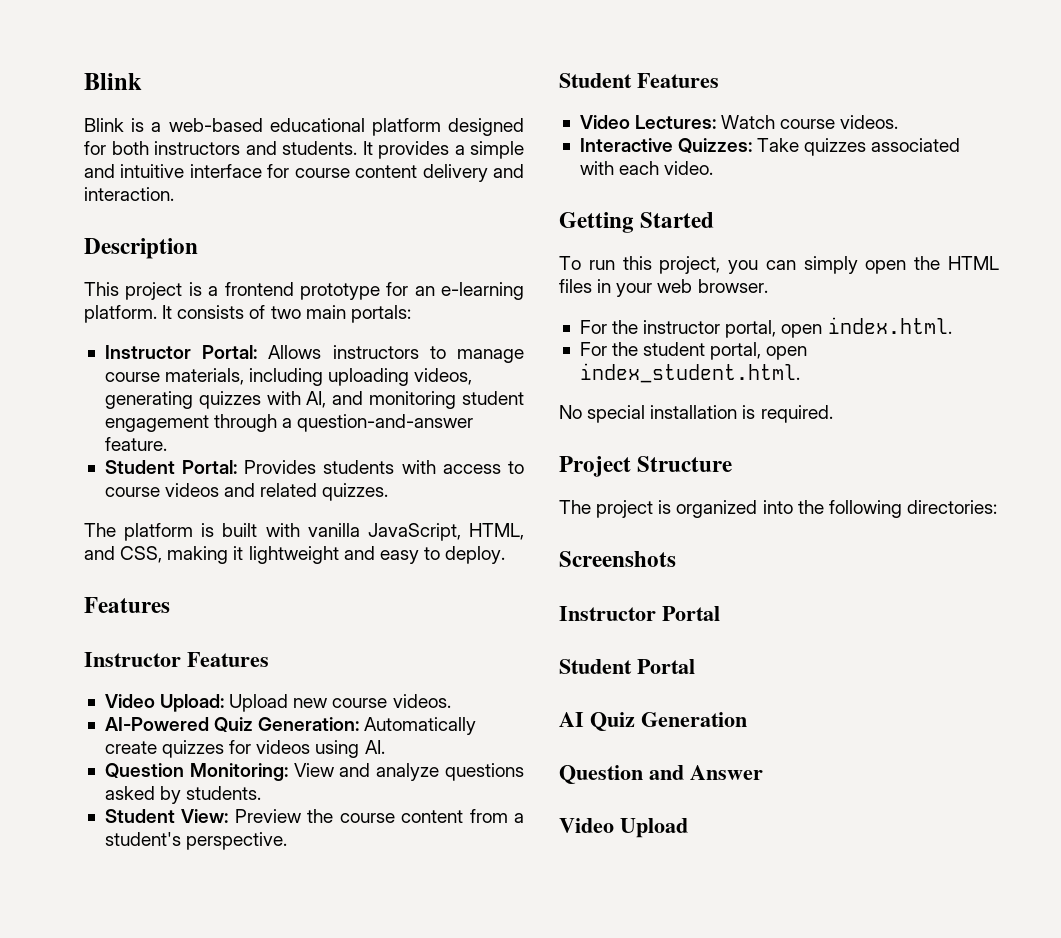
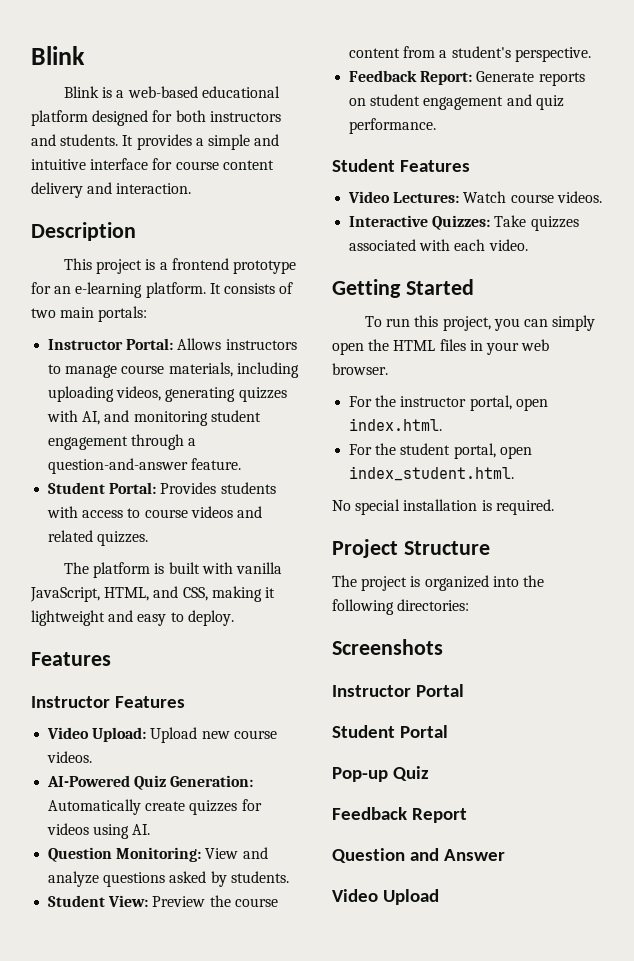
+ Feedback Report: Generate reports on student engagement and quiz performance.
- AI Quiz Generation
+ Pop-up Quiz
+ Feedback Report

